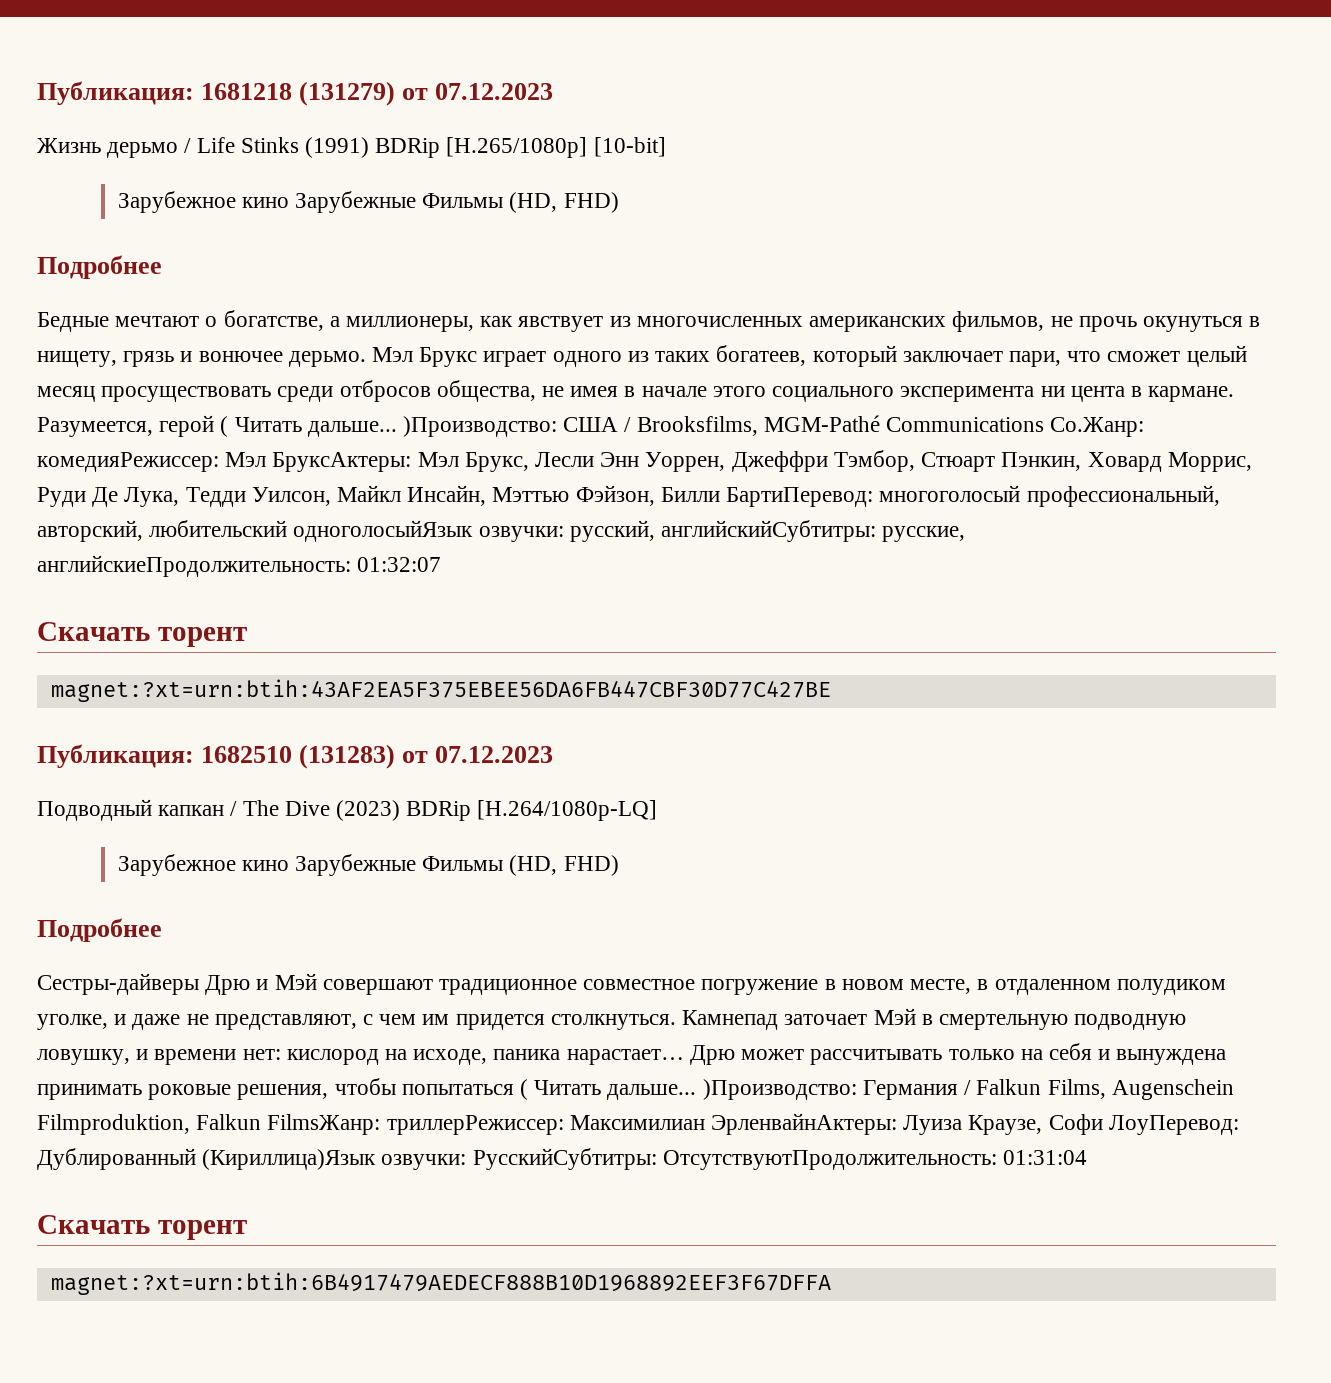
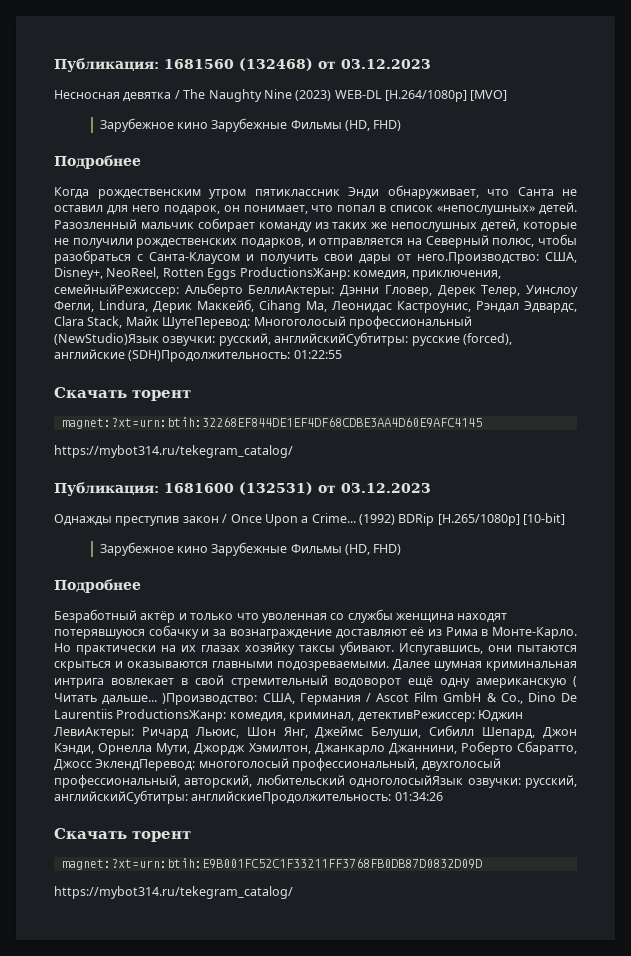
- Публикация: 1681218 (131279) от 07.12.2023
- Жизнь дерьмо / Life Stinks (1991) BDRip [H.265/1080p] [10-bit]
+ Публикация: 1681560 (132468) от 03.12.2023
+ Несносная девятка / The Naughty Nine (2023) WEB-DL [H.264/1080p] [MVO]
+ Зарубежное кино Зарубежные Фильмы (HD, FHD)
+ Подробнее
+ Когда рождественским утром пятиклассник Энди обнаруживает, что Санта не оставил для него подарок, он понимает, что попал в список «непослушных» детей. Разозленный мальчик собирает команду из таких же непослушных детей, которые не получили рождественских подарков, и отправляется на Северный полюс, чтобы разобраться с Санта-Клаусом и получить свои дары от него.Производство: США, Disney+, NeoReel, Rotten Eggs ProductionsЖанр: комедия, приключения, семейныйРежиссер: Альберто БеллиАктеры: Дэнни Гловер, Дерек Телер, Уинслоу Фегли, Lindura, Дерик Маккейб, Cihang Ma, Леонидас Кастроунис, Рэндал Эдвардс, Clara Stack, Майк ШутеПеревод: Многоголосый профессиональный (NewStudio)Язык озвучки: русский, английскийСубтитры: русские (forced), английские (SDH)Продолжительность: 01:22:55
+ Скачать торент
+ magnet:?xt=urn:btih:32268EF844DE1EF4DF68CDBE3AA4D60E9AFC4145
+ https://mybot314.ru/tekegram_catalog/
+ Публикация: 1681600 (132531) от 03.12.2023
+ Однажды преступив закон / Once Upon a Crime... (1992) BDRip [H.265/1080p] [10-bit]
- Бедные мечтают о богатстве, а миллионеры, как явствует из многочисленных американских фильмов, не прочь окунуться в нищету, грязь и вонючее дерьмо. Мэл Брукс играет одного из таких богатеев, который заключает пари, что сможет целый месяц просуществовать среди отбросов общества, не имея в начале этого социального эксперимента ни цента в кармане. Разумеется, герой ( Читать дальше... )Производство: США / Brooksfilms, MGM-Pathé Communications Co.Жанр: комедияРежиссер: Мэл БруксАктеры: Мэл Брукс, Лесли Энн Уоррен, Джеффри Тэмбор, Стюарт Пэнкин, Ховард Моррис, Руди Де Лука, Тедди Уилсон, Майкл Инсайн, Мэттью Фэйзон, Билли БартиПеревод: многоголосый профессиональный, авторский, любительский одноголосыйЯзык озвучки: русский, английскийСубтитры: русские, английскиеПродолжительность: 01:32:07
+ Безработный актёр и только что уволенная со службы женщина находят потерявшуюся собачку и за вознаграждение доставляют её из Рима в Монте-Карло. Но практически на их глазах хозяйку таксы убивают. Испугавшись, они пытаются скрыться и оказываются главными подозреваемыми. Далее шумная криминальная интрига вовлекает в свой стремительный водоворот ещё одну американскую ( Читать дальше... )Производство: США, Германия / Ascot Film GmbH & Co., Dino De Laurentiis ProductionsЖанр: комедия, криминал, детективРежиссер: Юджин ЛевиАктеры: Ричард Льюис, Шон Янг, Джеймс Белуши, Сибилл Шепард, Джон Кэнди, Орнелла Мути, Джордж Хэмилтон, Джанкарло Джаннини, Роберто Сбаратто, Джосс ЭклендПеревод: многоголосый профессиональный, двухголосый профессиональный, авторский, любительский одноголосыйЯзык озвучки: русский, английскийСубтитры: английскиеПродолжительность: 01:34:26
  Скачать торент
- magnet:?xt=urn:btih:43AF2EA5F375EBEE56DA6FB447CBF30D77C427BE
- Публикация: 1682510 (131283) от 07.12.2023
- Подводный капкан / The Dive (2023) BDRip [H.264/1080p-LQ]
- Зарубежное кино Зарубежные Фильмы (HD, FHD)
- Подробнее
- Сестры-дайверы Дрю и Мэй совершают традиционное совместное погружение в новом месте, в отдаленном полудиком уголке, и даже не представляют, с чем им придется столкнуться. Камнепад заточает Мэй в смертельную подводную ловушку, и времени нет: кислород на исходе, паника нарастает… Дрю может рассчитывать только на себя и вынуждена принимать роковые решения, чтобы попытаться ( Читать дальше... )Производство: Германия / Falkun Films, Augenschein Filmproduktion, Falkun FilmsЖанр: триллерРежиссер: Максимилиан ЭрленвайнАктеры: Луиза Краузе, Софи ЛоуПеревод: Дублированный (Кириллица)Язык озвучки: РусскийСубтитры: ОтсутствуютПродолжительность: 01:31:04
- Скачать торент
- magnet:?xt=urn:btih:6B4917479AEDECF888B10D1968892EEF3F67DFFA
+ magnet:?xt=urn:btih:E9B001FC52C1F33211FF3768FB0DB87D0832D09D
+ https://mybot314.ru/tekegram_catalog/

